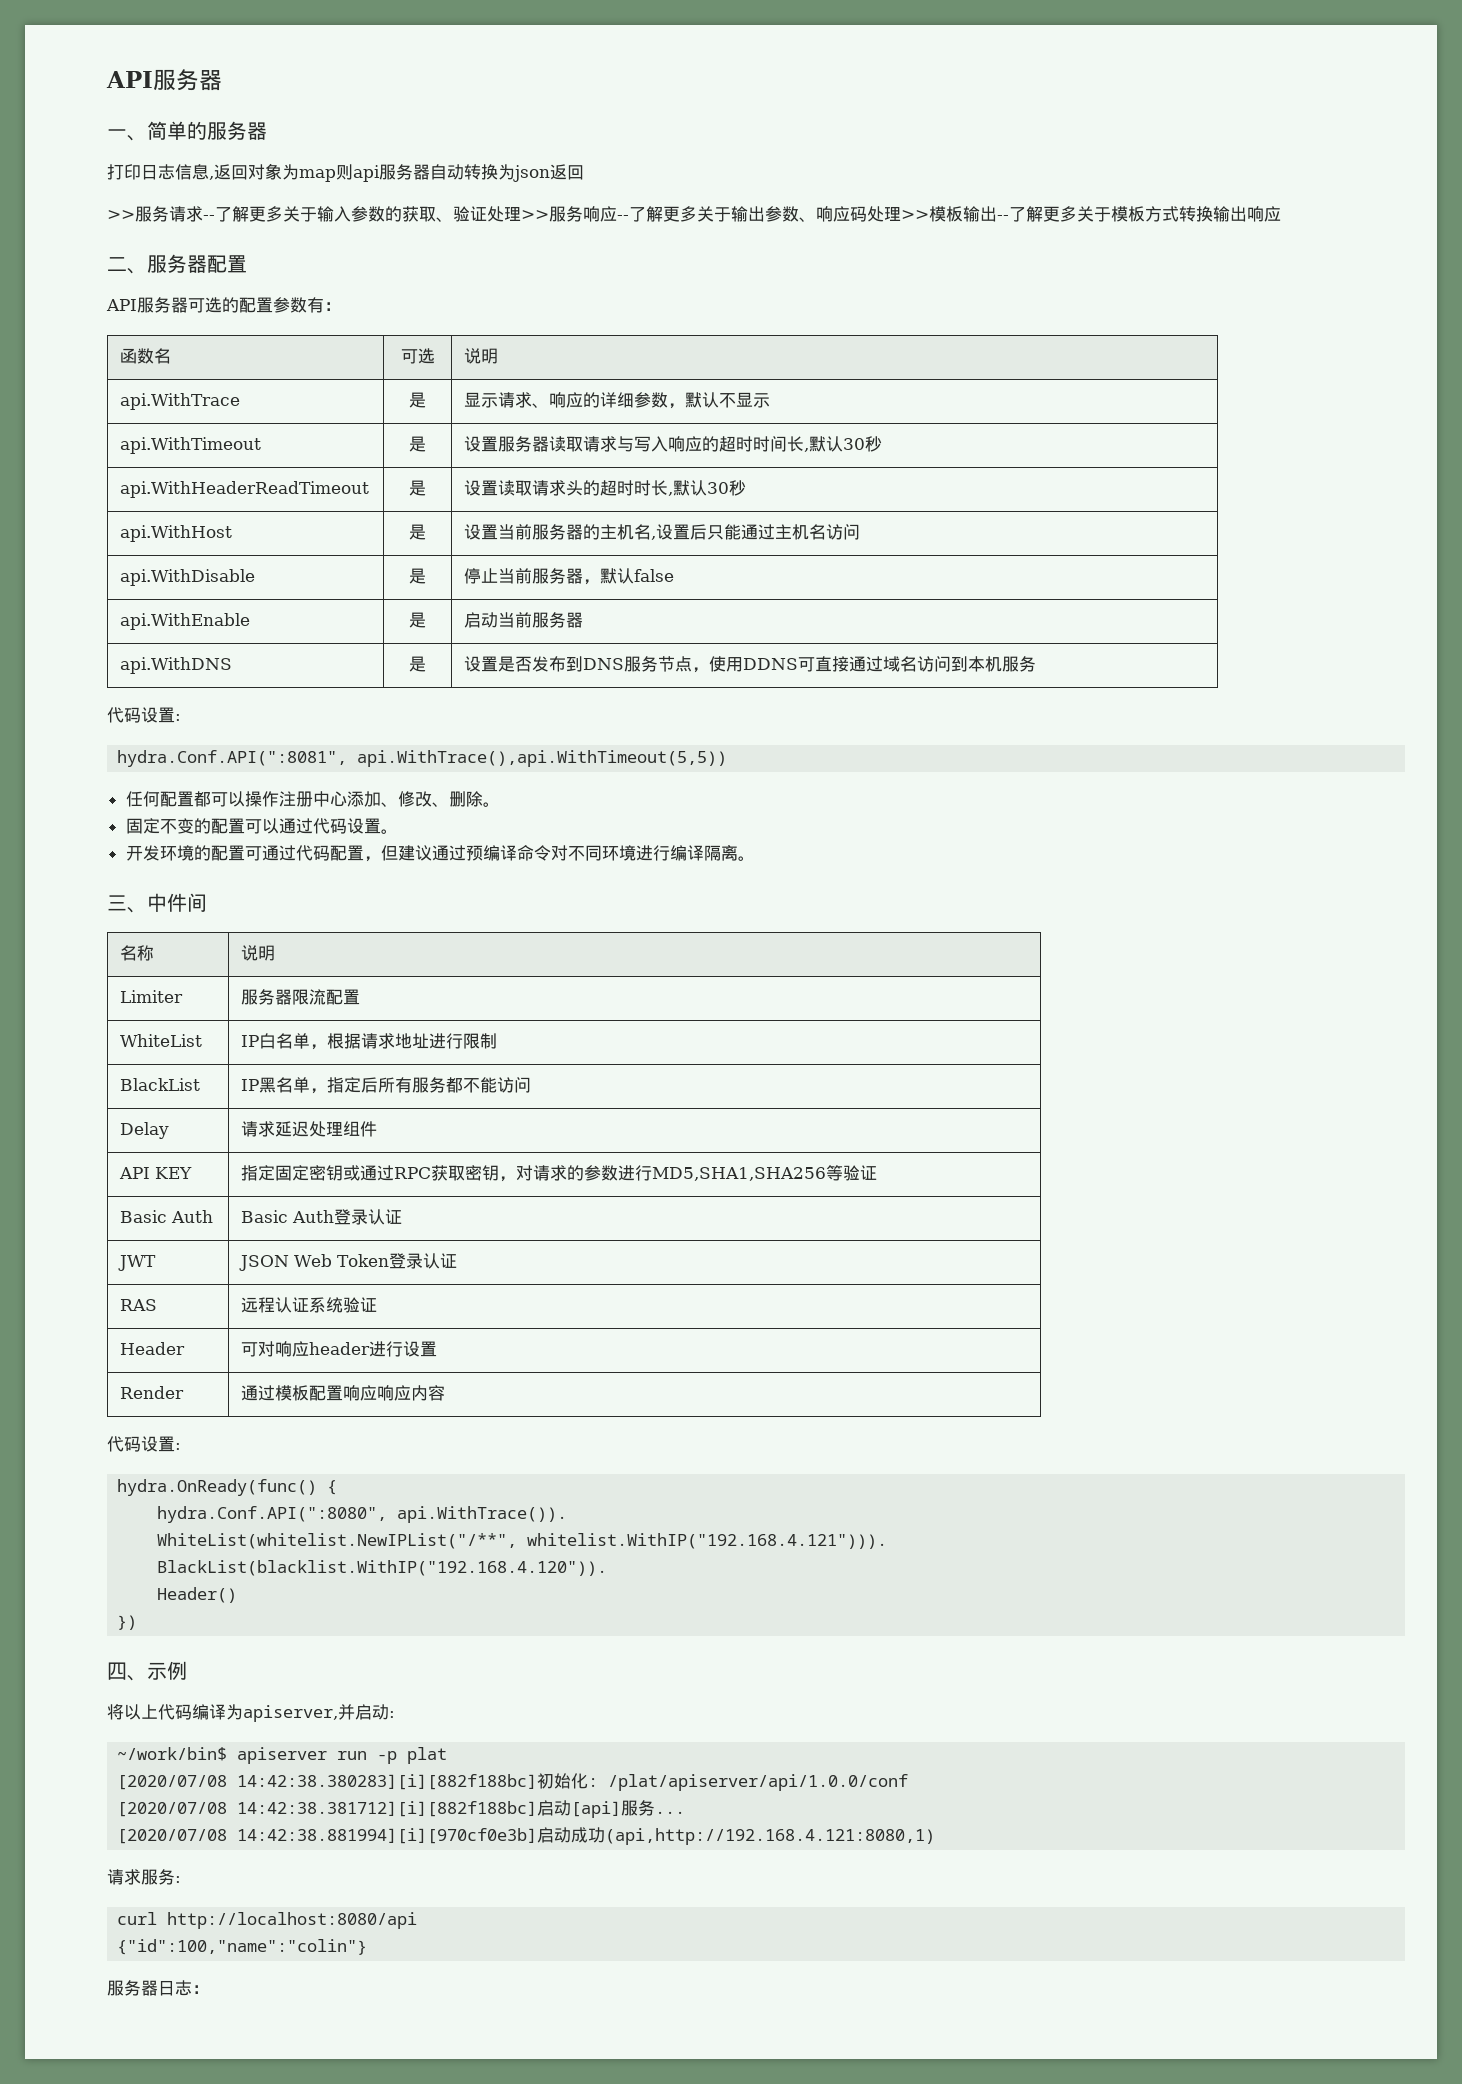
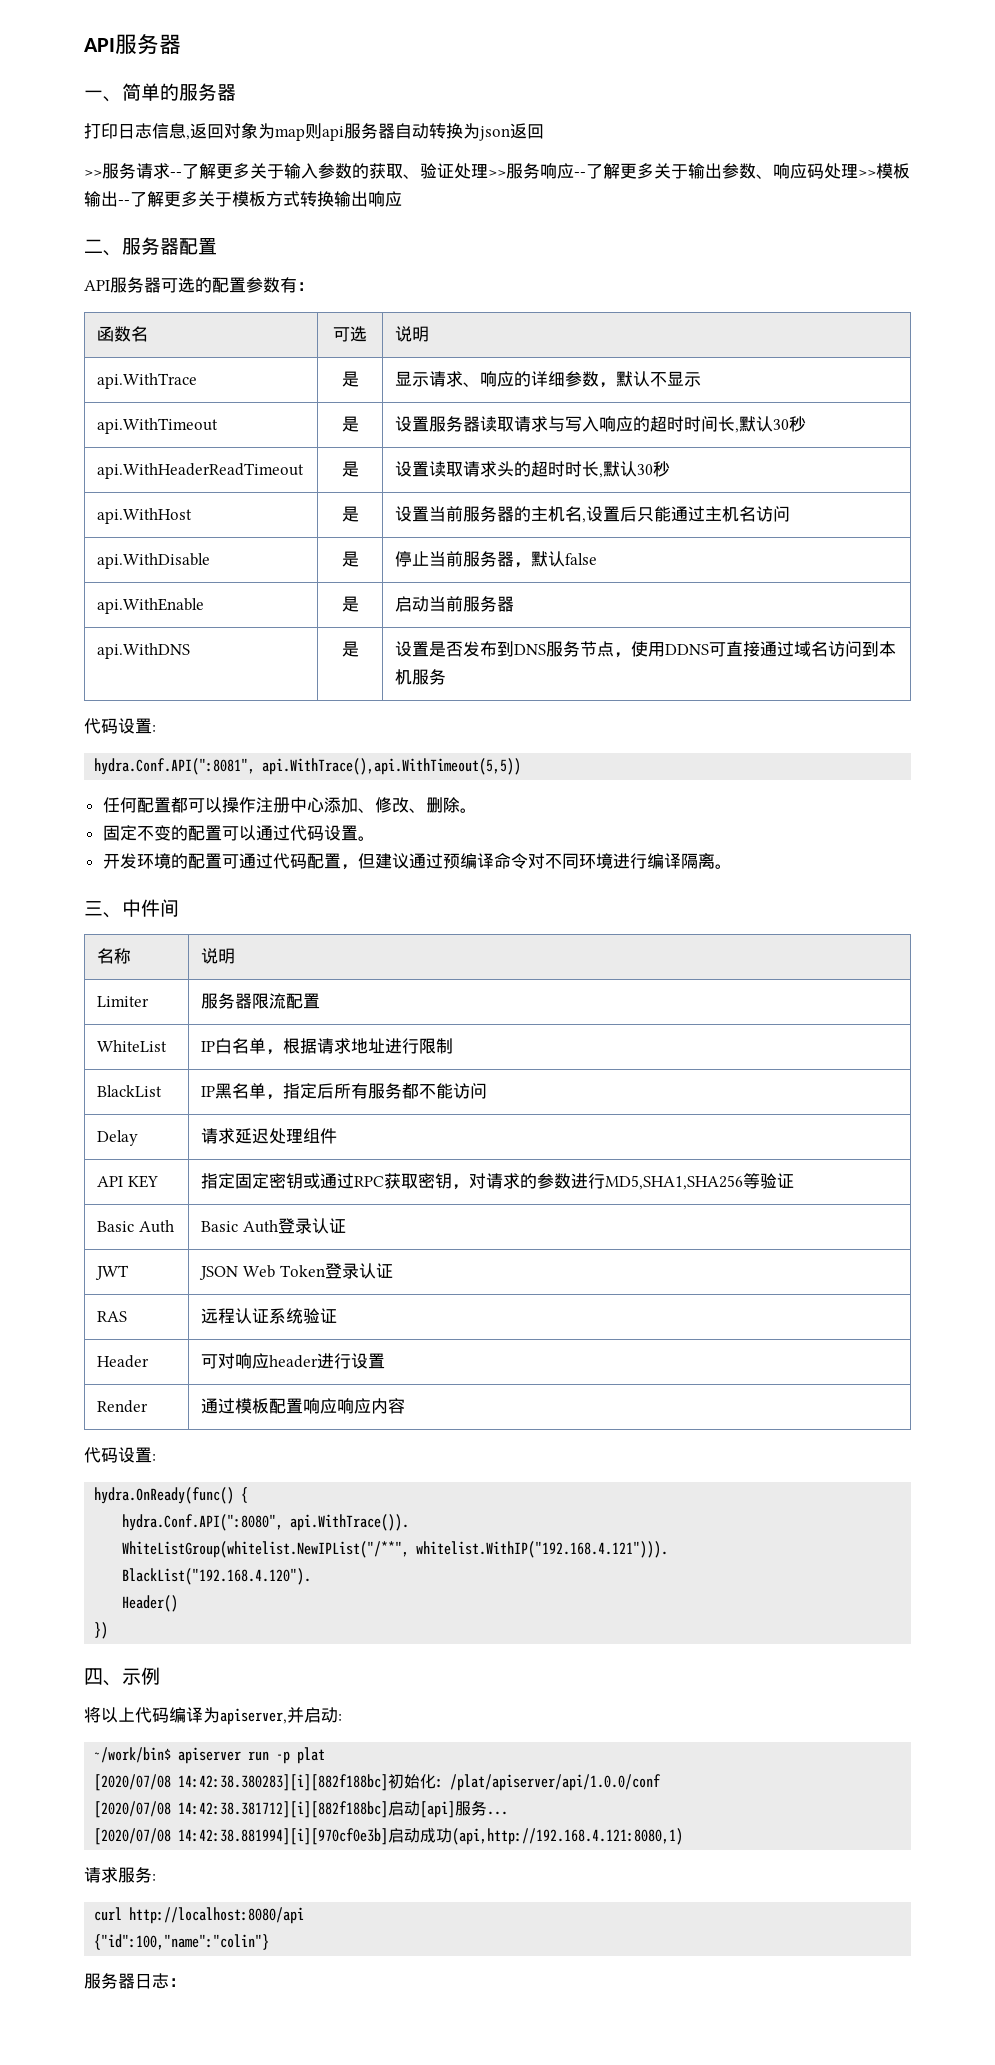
- WhiteList(whitelist.NewIPList("/**", whitelist.WithIP("192.168.4.121"))).
+ WhiteListGroup(whitelist.NewIPList("/**", whitelist.WithIP("192.168.4.121"))).
- BlackList(blacklist.WithIP("192.168.4.120")).
+ BlackList("192.168.4.120").

